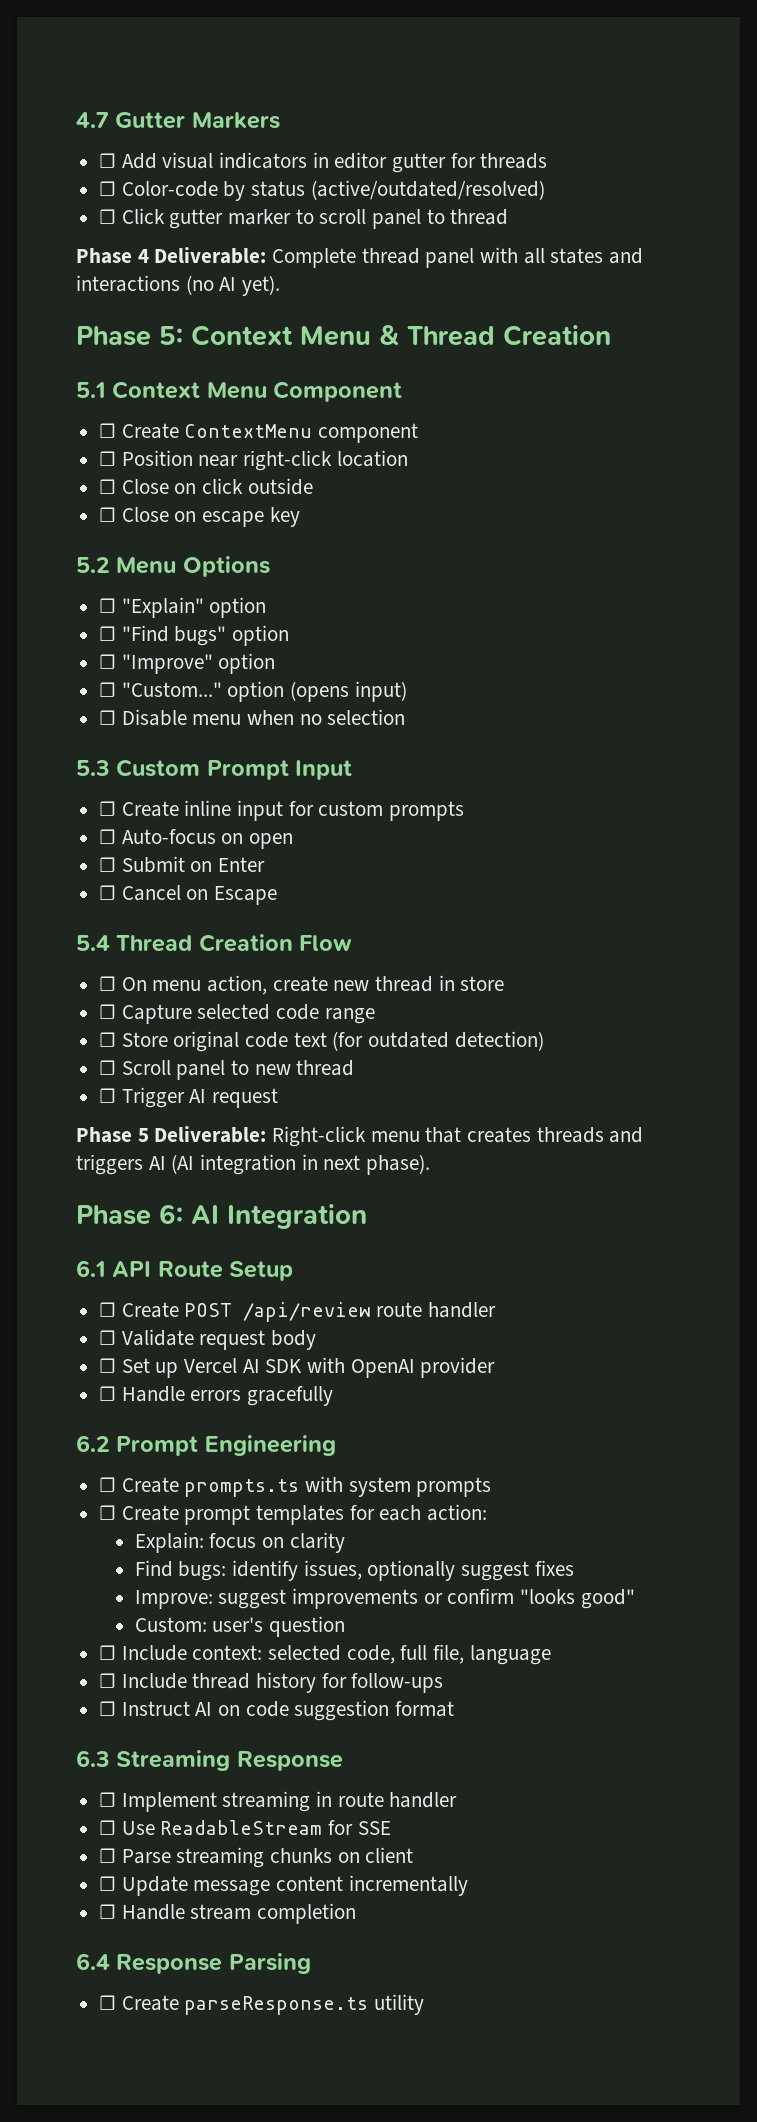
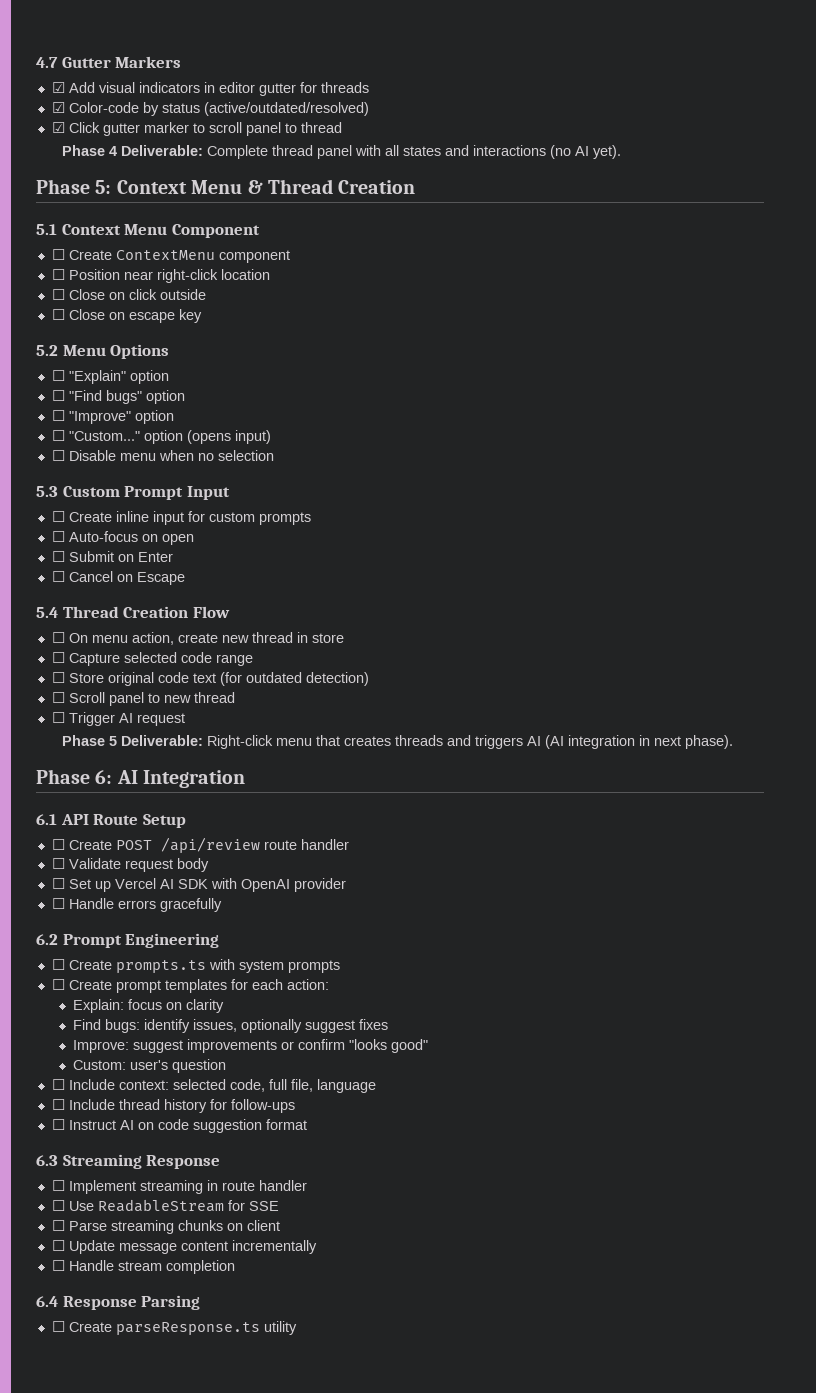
- ☐ Add visual indicators in editor gutter for threads
+ ☑ Add visual indicators in editor gutter for threads
- ☐ Color-code by status (active/outdated/resolved)
+ ☑ Color-code by status (active/outdated/resolved)
- ☐ Click gutter marker to scroll panel to thread
+ ☑ Click gutter marker to scroll panel to thread

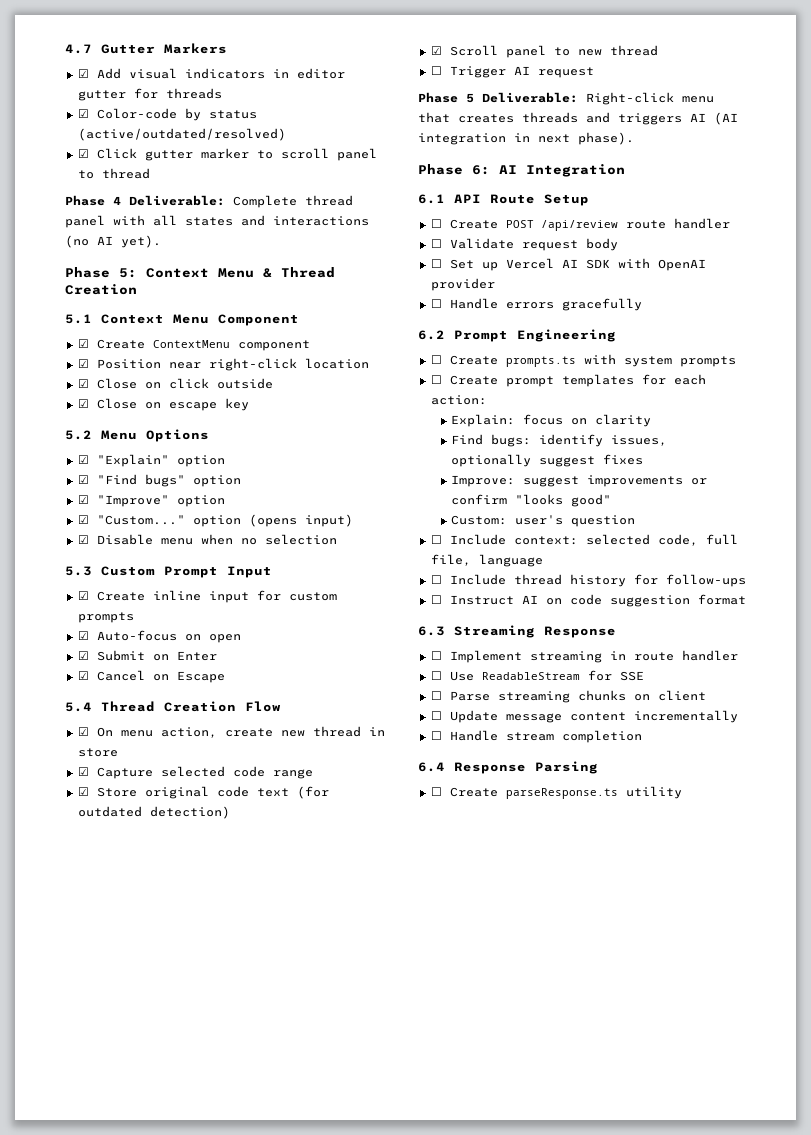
- ☐ Create ContextMenu component
+ ☑ Create ContextMenu component
- ☐ Position near right-click location
+ ☑ Position near right-click location
- ☐ Close on click outside
+ ☑ Close on click outside
- ☐ Close on escape key
+ ☑ Close on escape key
- ☐ "Explain" option
+ ☑ "Explain" option
- ☐ "Find bugs" option
+ ☑ "Find bugs" option
- ☐ "Improve" option
+ ☑ "Improve" option
- ☐ "Custom..." option (opens input)
+ ☑ "Custom..." option (opens input)
- ☐ Disable menu when no selection
+ ☑ Disable menu when no selection
- ☐ Create inline input for custom prompts
+ ☑ Create inline input for custom prompts
- ☐ Auto-focus on open
+ ☑ Auto-focus on open
- ☐ Submit on Enter
+ ☑ Submit on Enter
- ☐ Cancel on Escape
+ ☑ Cancel on Escape
- ☐ On menu action, create new thread in store
+ ☑ On menu action, create new thread in store
- ☐ Capture selected code range
+ ☑ Capture selected code range
- ☐ Store original code text (for outdated detection)
+ ☑ Store original code text (for outdated detection)
- ☐ Scroll panel to new thread
+ ☑ Scroll panel to new thread

